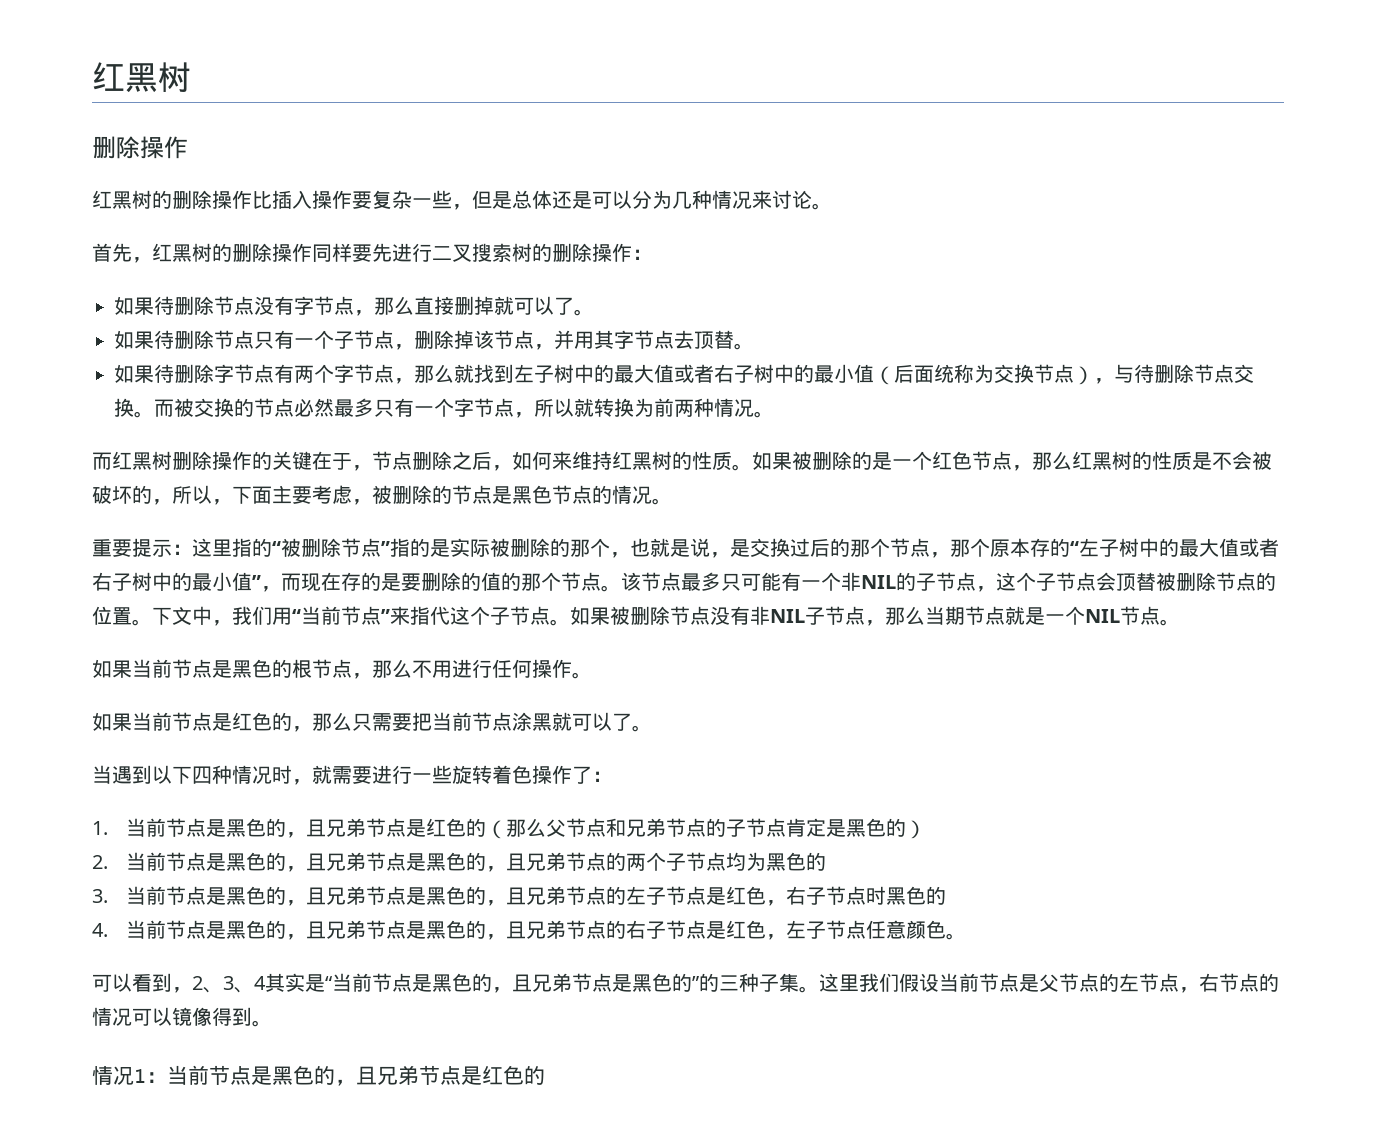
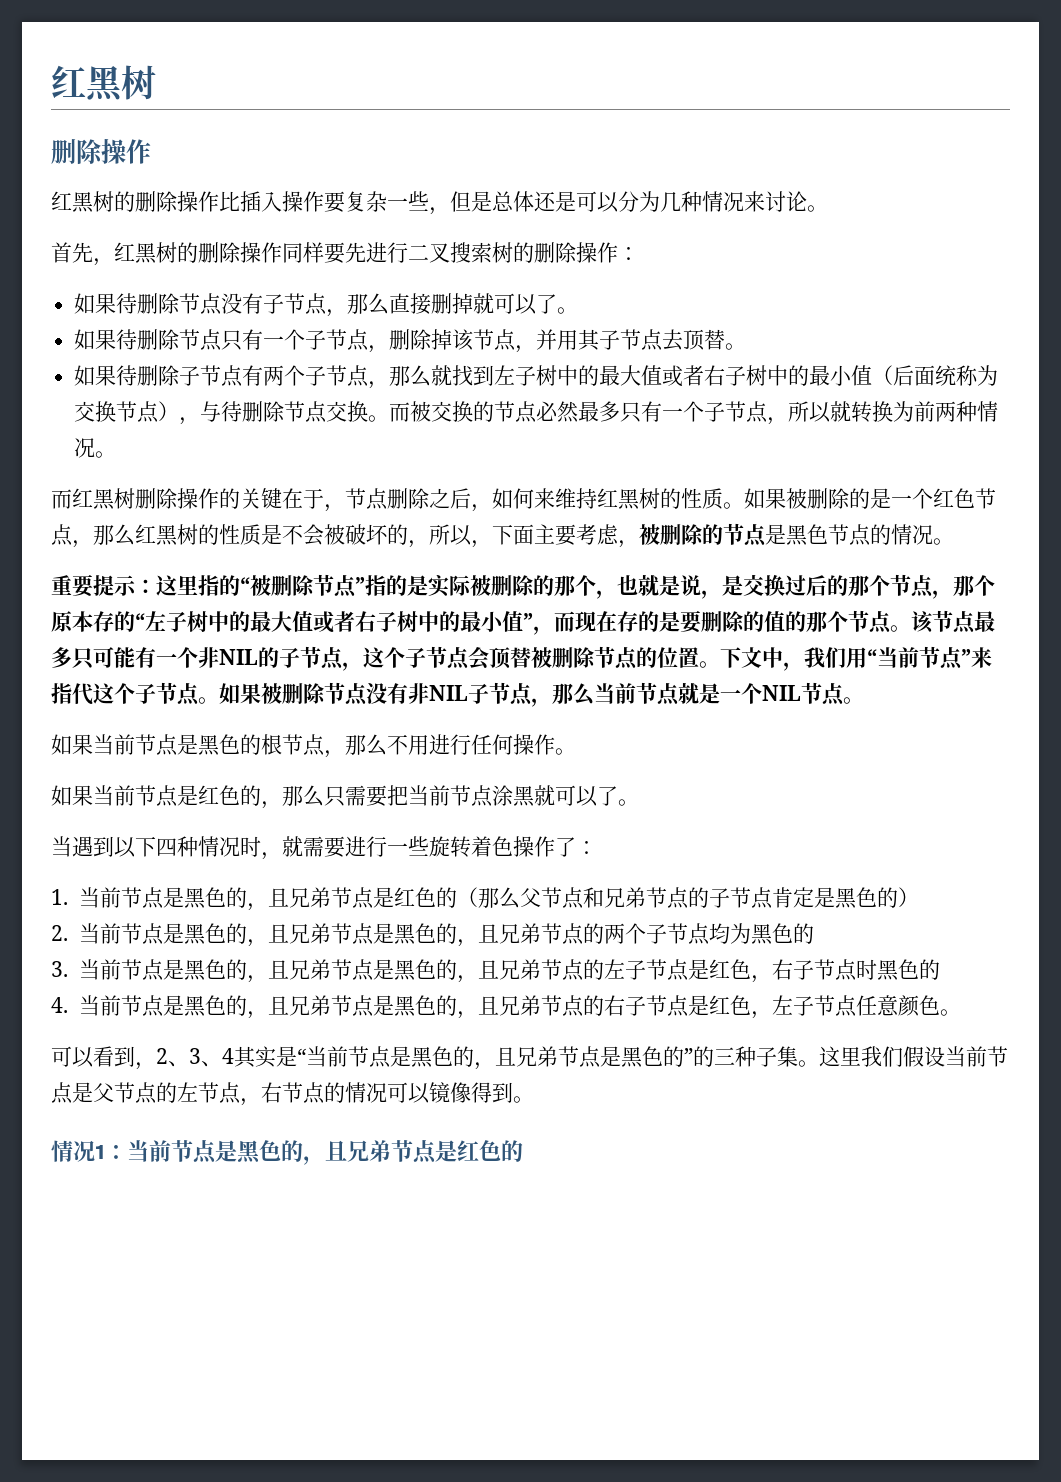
- 如果待删除节点没有字节点，那么直接删掉就可以了。
+ 如果待删除节点没有子节点，那么直接删掉就可以了。
- 如果待删除节点只有一个子节点，删除掉该节点，并用其字节点去顶替。
+ 如果待删除节点只有一个子节点，删除掉该节点，并用其子节点去顶替。
- 如果待删除字节点有两个字节点，那么就找到左子树中的最大值或者右子树中的最小值（后面统称为交换节点），与待删除节点交换。
+ 如果待删除子节点有两个子节点，那么就找到左子树中的最大值或者右子树中的最小值（后面统称为交换节点），与待删除节点交换。
- 而被交换的节点必然最多只有一个字节点，所以就转换为前两种情况。
+ 而被交换的节点必然最多只有一个子节点，所以就转换为前两种情况。
- 如果被删除节点没有非NIL子节点，那么当期节点就是一个NIL节点。
+ 如果被删除节点没有非NIL子节点，那么当前节点就是一个NIL节点。

